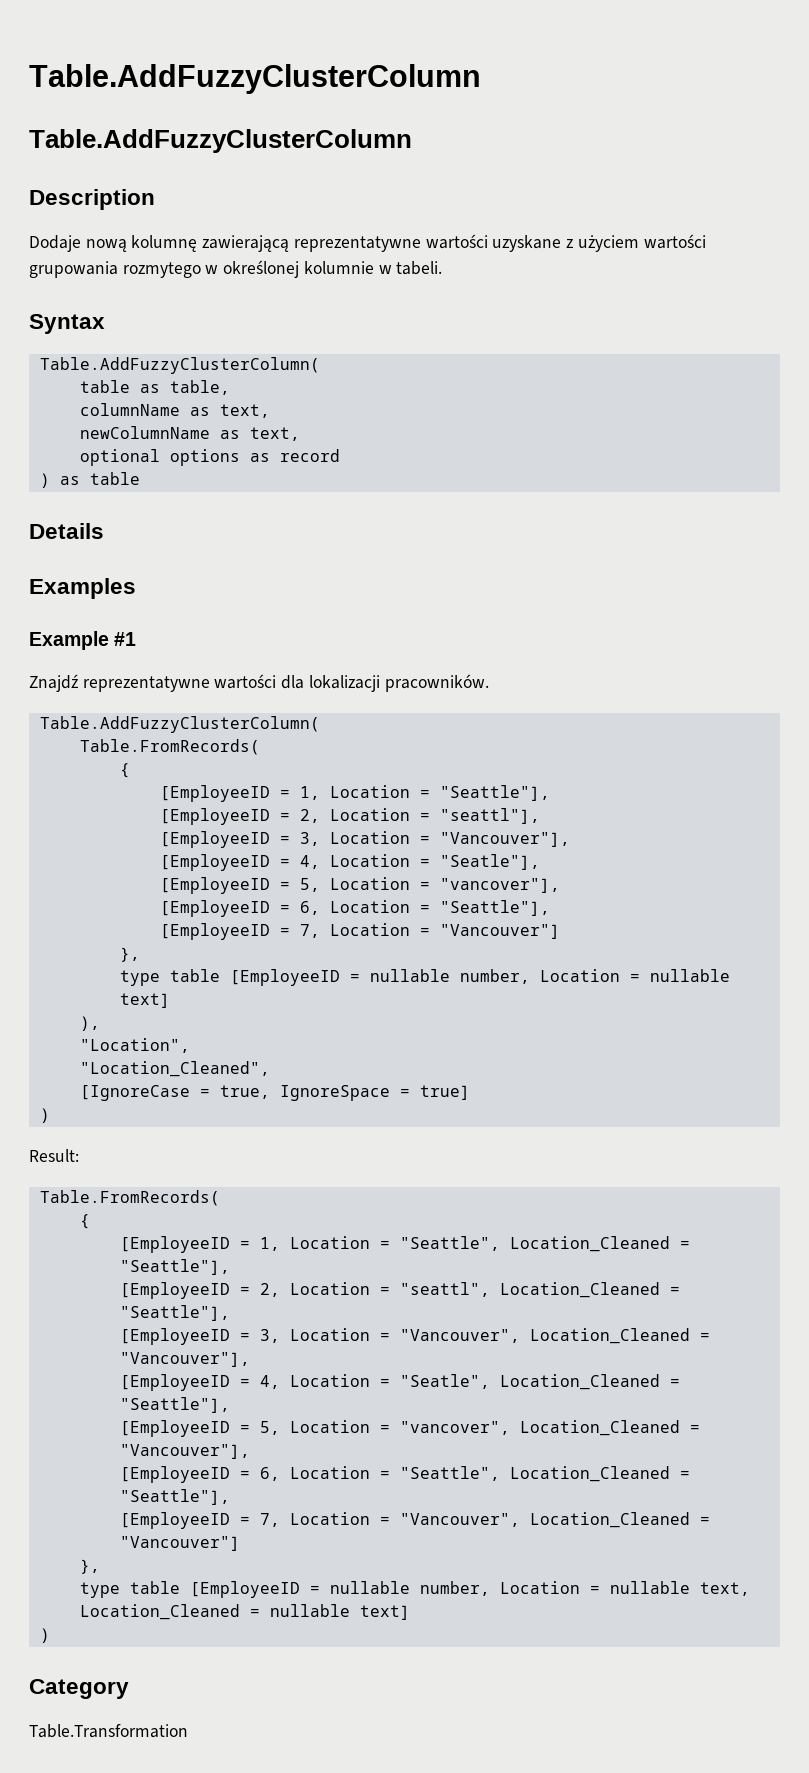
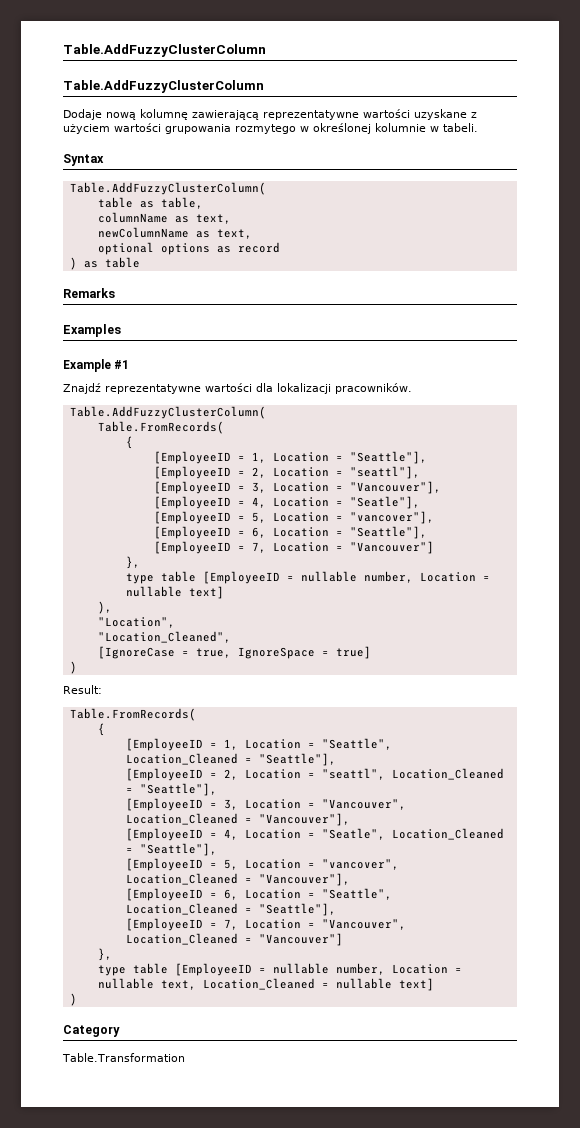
- Description
- Details
+ Remarks

